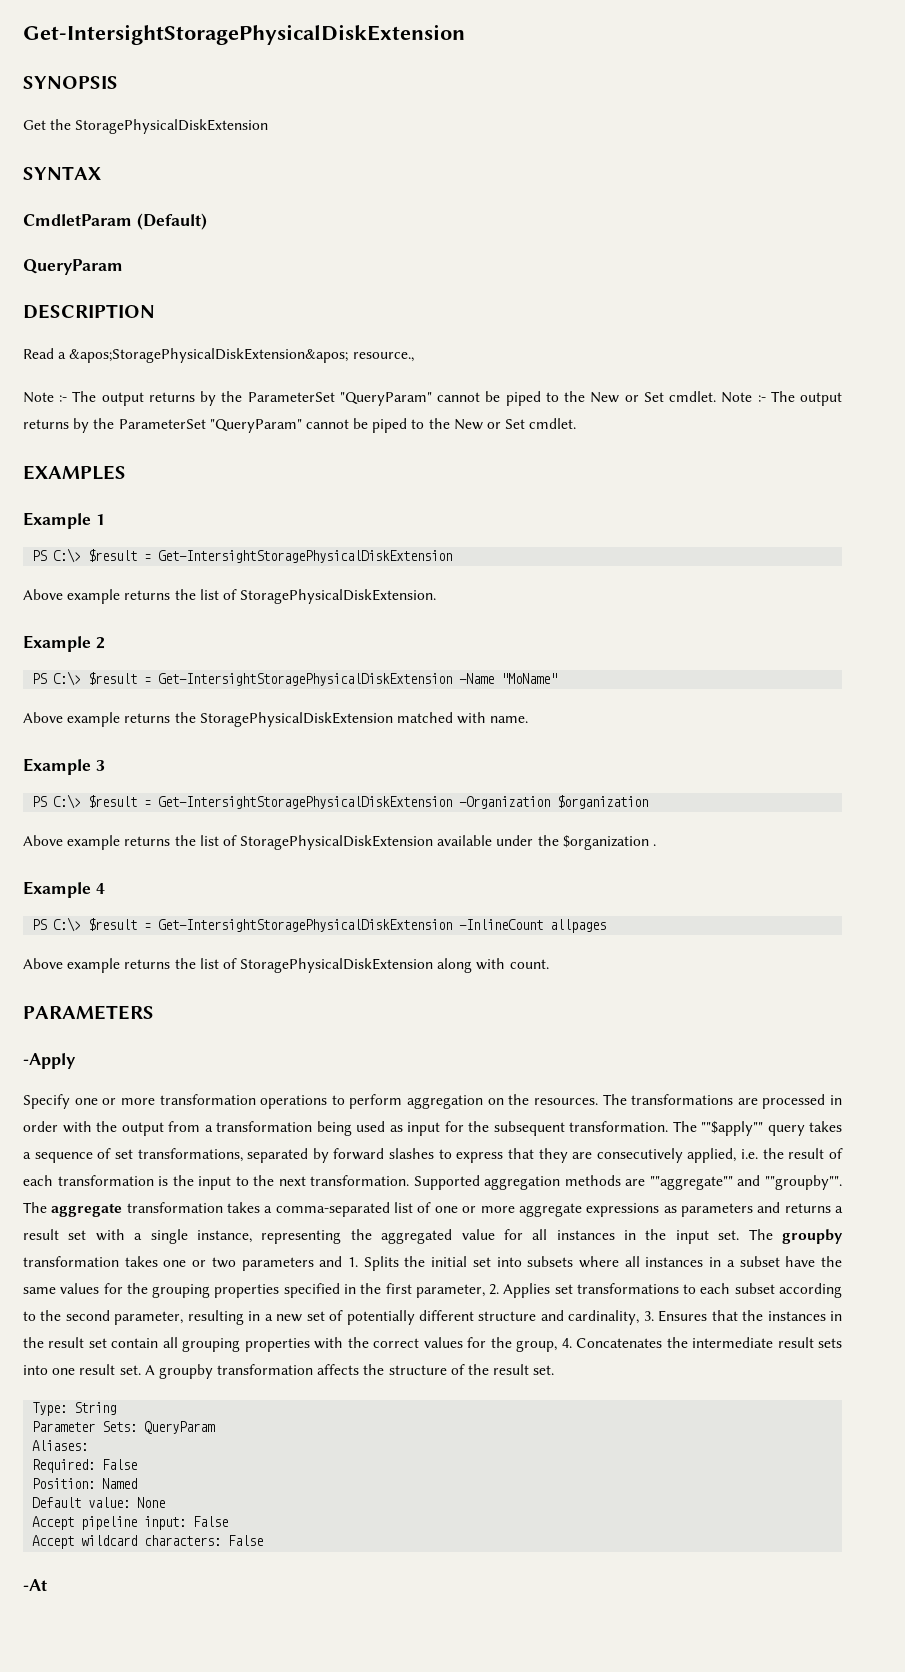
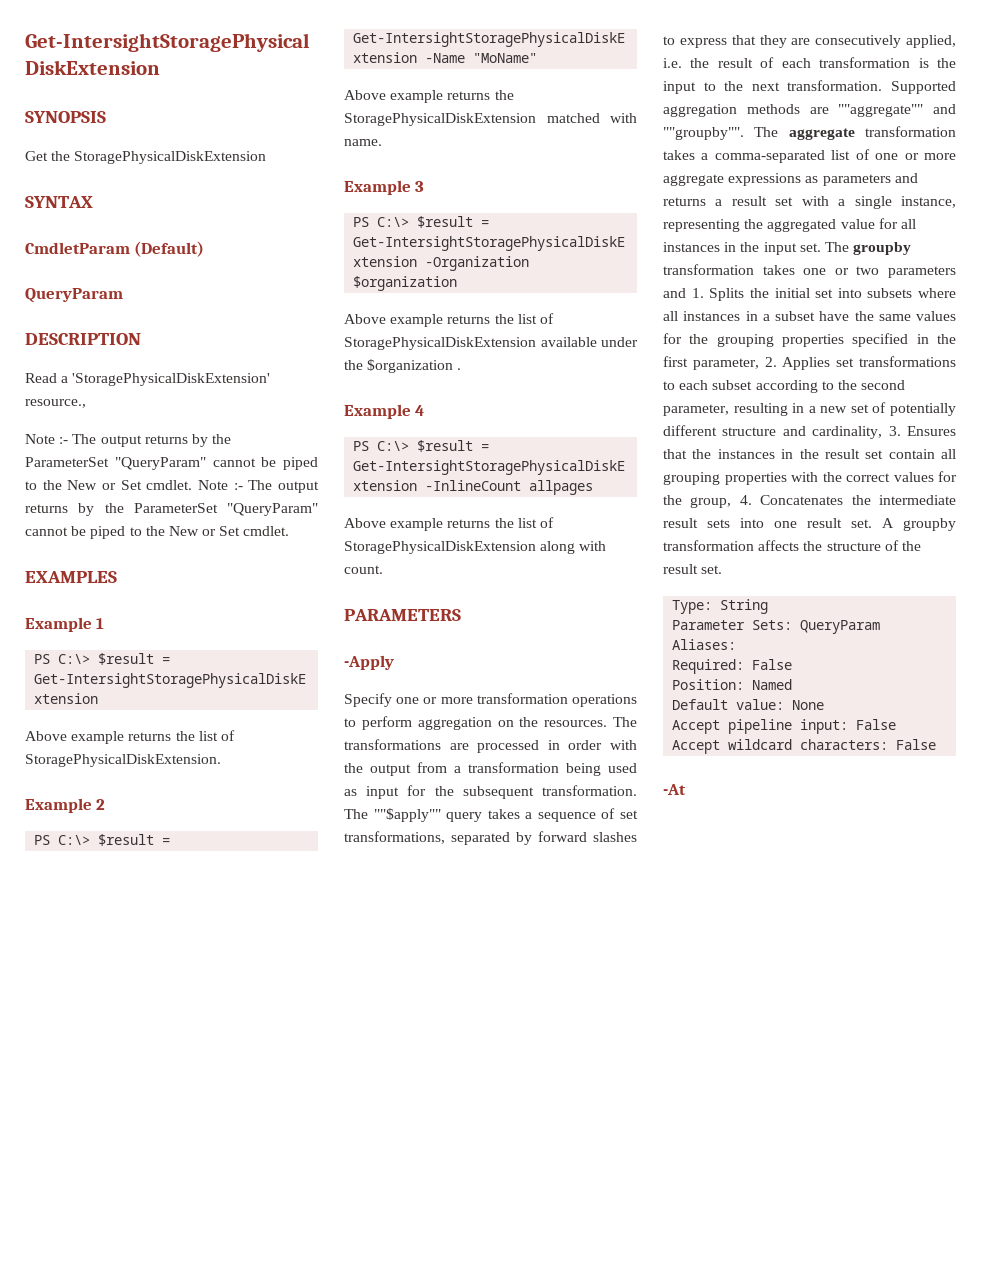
- Read a &apos;StoragePhysicalDiskExtension&apos; resource.,
+ Read a 'StoragePhysicalDiskExtension' resource.,

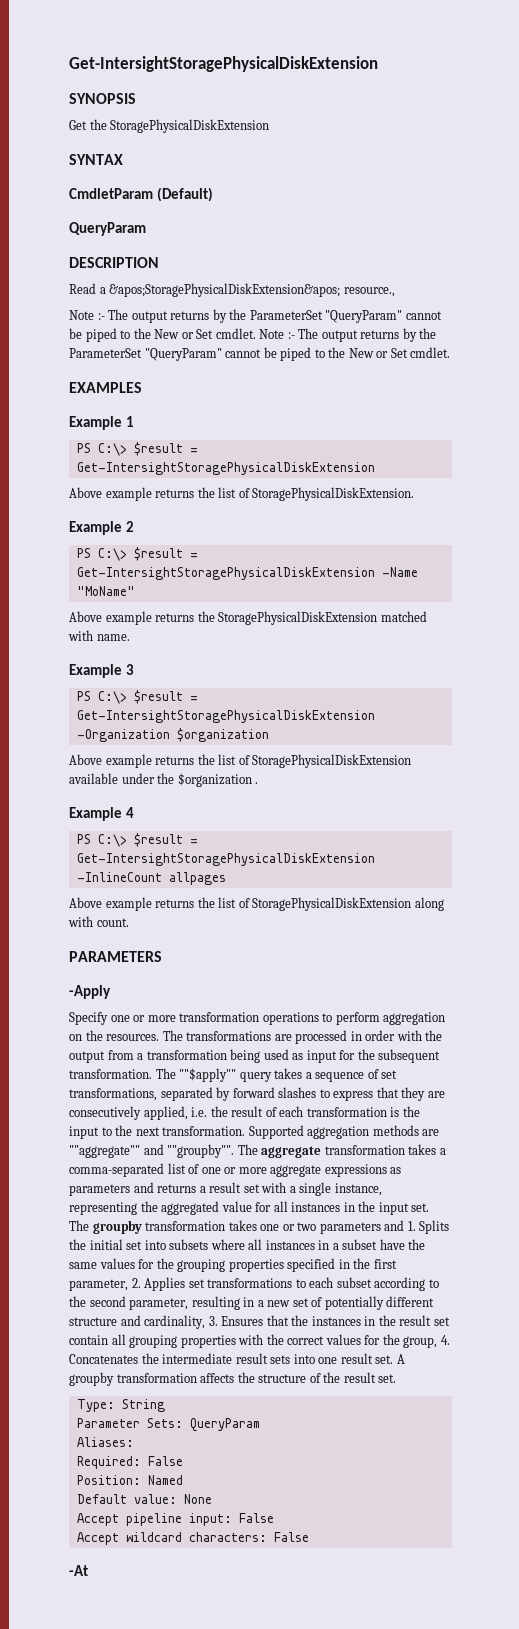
- Read a 'StoragePhysicalDiskExtension' resource.,
+ Read a &apos;StoragePhysicalDiskExtension&apos; resource.,

